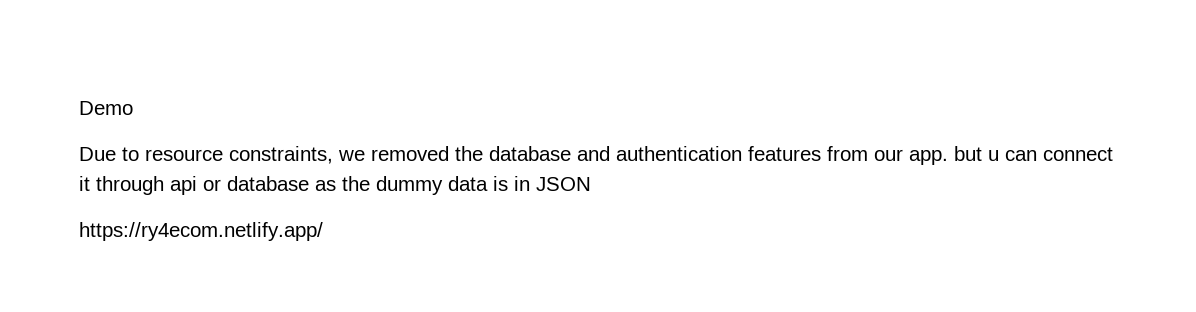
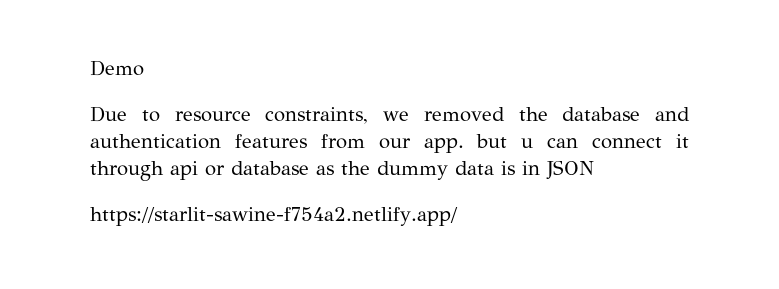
- https://ry4ecom.netlify.app/
+ https://starlit-sawine-f754a2.netlify.app/

